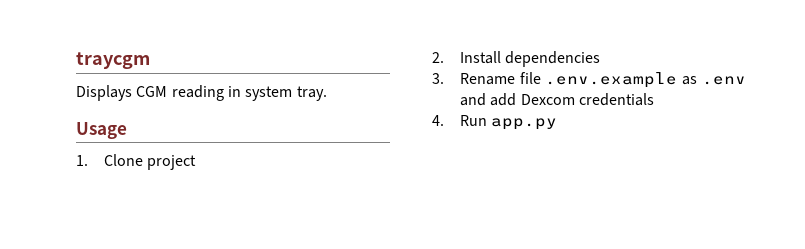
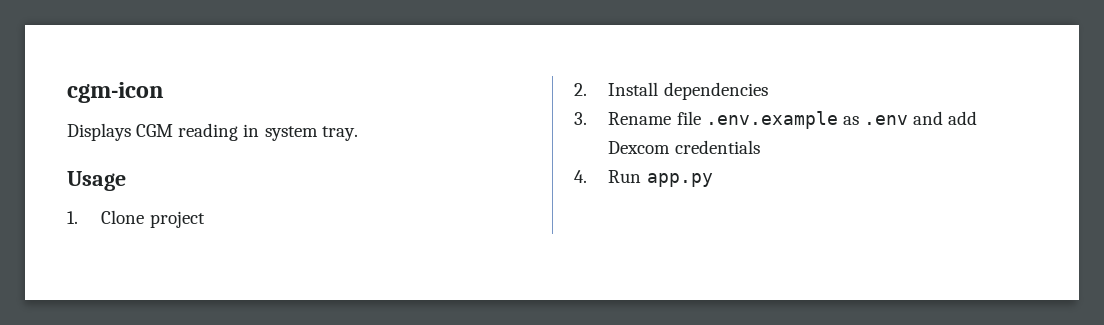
- traycgm
+ cgm-icon

